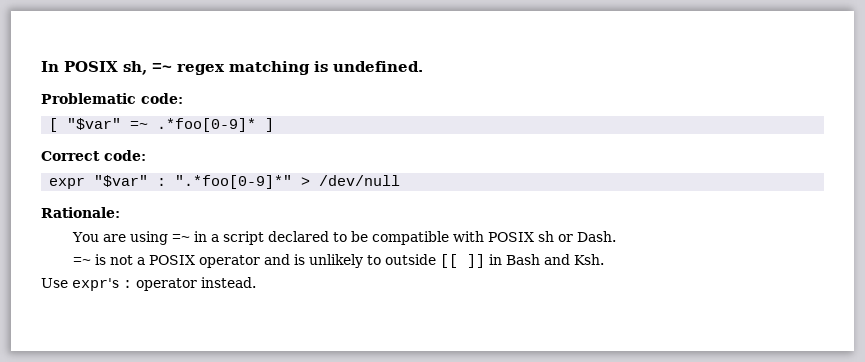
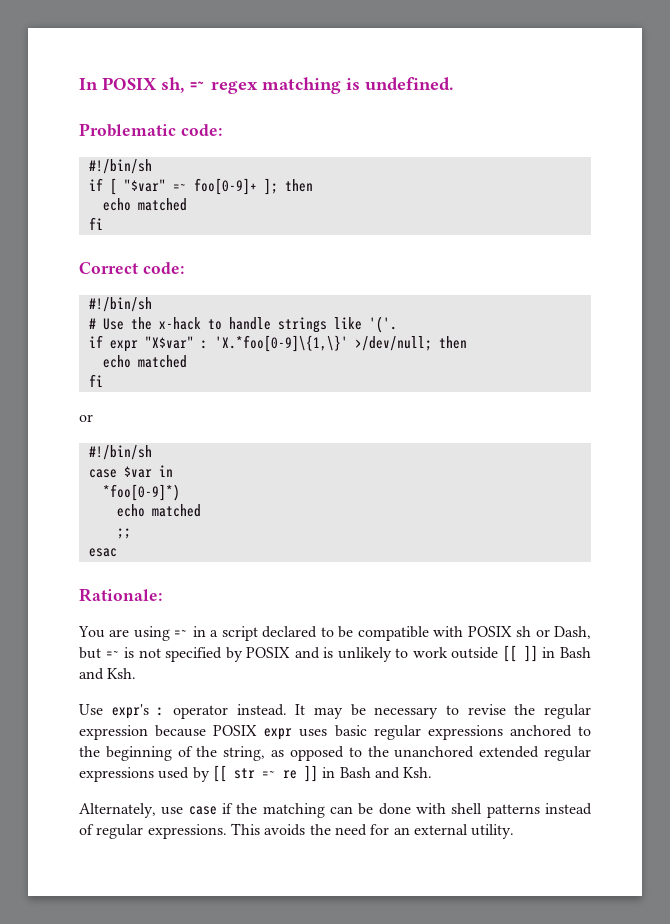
  Problematic code:
- [ "$var" =~ .*foo[0-9]* ]
+ #!/bin/sh
+ if [ "$var" =~ foo[0-9]+ ]; then
+ echo matched
+ fi
  Correct code:
- expr "$var" : ".*foo[0-9]*" > /dev/null
+ #!/bin/sh
+ # Use the x-hack to handle strings like '('.
+ if expr "X$var" : 'X.*foo[0-9]\{1,\}' >/dev/null; then
+ echo matched
+ fi
+ or
+ #!/bin/sh
+ case $var in
+ *foo[0-9]*)
+ echo matched
+ ;;
+ esac
- You are using =~ in a script declared to be compatible with POSIX sh or Dash.
- =~ is not a POSIX operator and is unlikely to outside [[ ]] in Bash and Ksh.
+ You are using =~ in a script declared to be compatible with POSIX sh or Dash, but =~ is not specified by POSIX and is unlikely to work outside [[ ]] in Bash and Ksh.
+ It may be necessary to revise the regular expression because POSIX expr uses basic regular expressions anchored to the beginning of the string, as opposed to the unanchored extended regular expressions used by [[ str =~ re ]] in Bash and Ksh.
+ Alternately, use case if the matching can be done with shell patterns instead of regular expressions. This avoids the need for an external utility.

